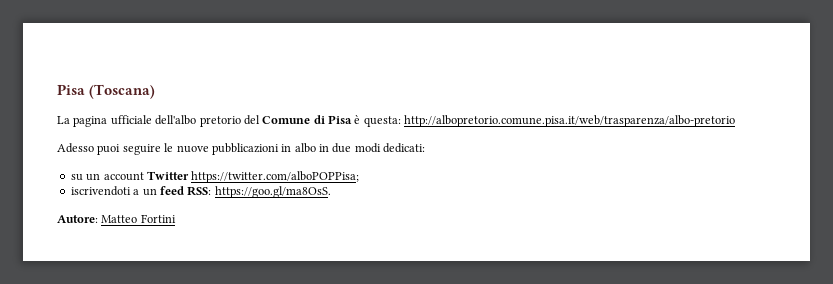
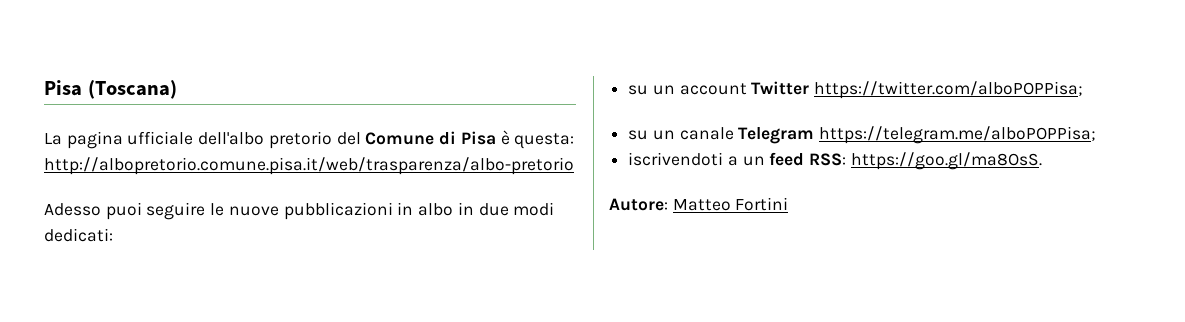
+ su un canale Telegram https://telegram.me/alboPOPPisa;

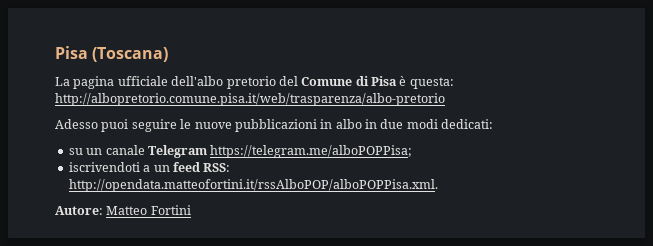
- su un account Twitter https://twitter.com/alboPOPPisa;
- iscrivendoti a un feed RSS: https://goo.gl/ma8OsS.
+ iscrivendoti a un feed RSS: http://opendata.matteofortini.it/rssAlboPOP/alboPOPPisa.xml.

